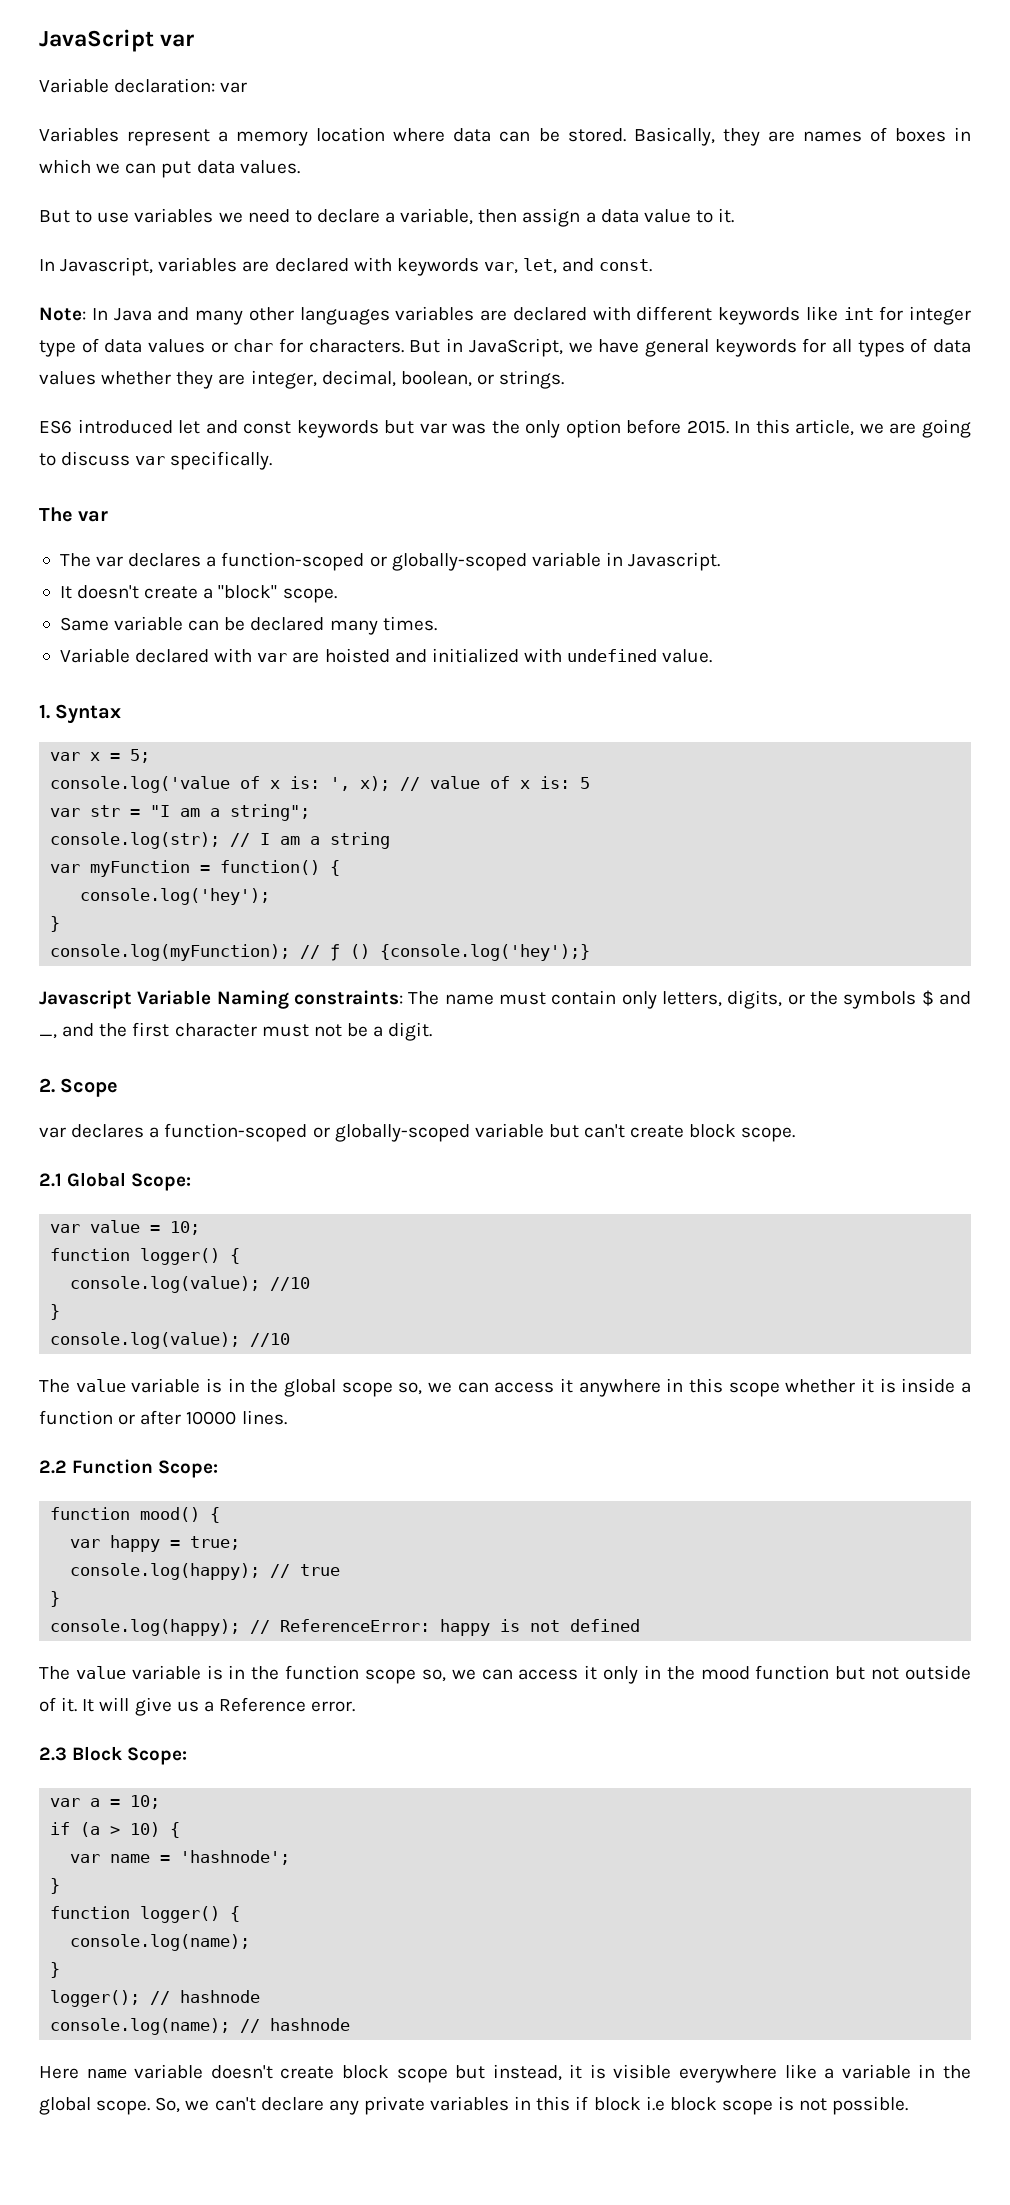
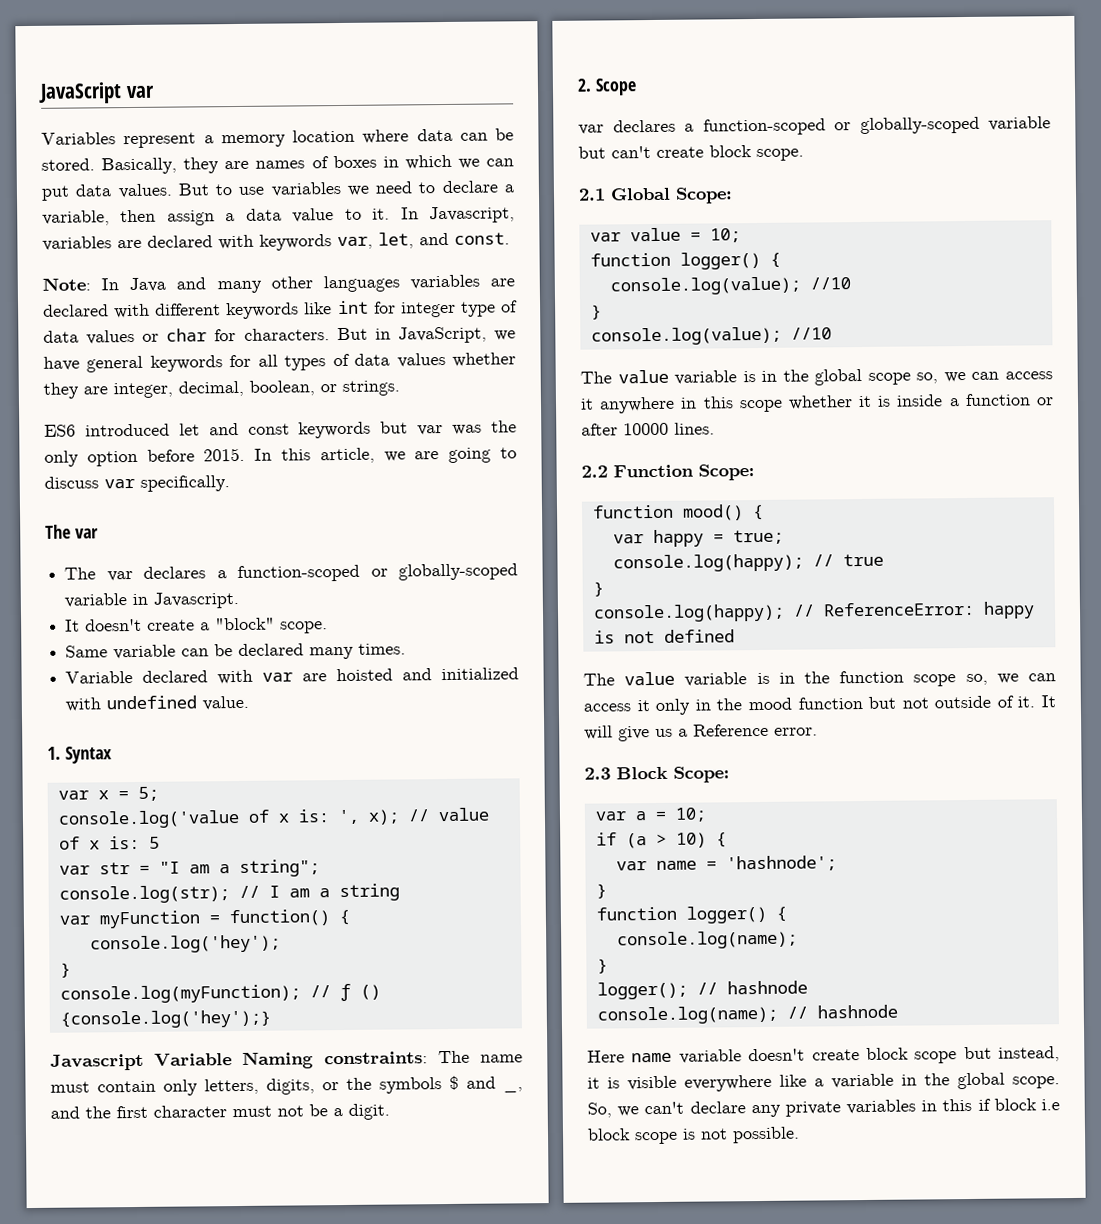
- Variable declaration: var
- Basically, they are names of boxes in which we can put data values.
- But to use variables we need to declare a variable, then assign a data value to it.
- In Javascript, variables are declared with keywords var, let, and const.
+ Basically, they are names of boxes in which we can put data values. But to use variables we need to declare a variable, then assign a data value to it. In Javascript, variables are declared with keywords var, let, and const.

